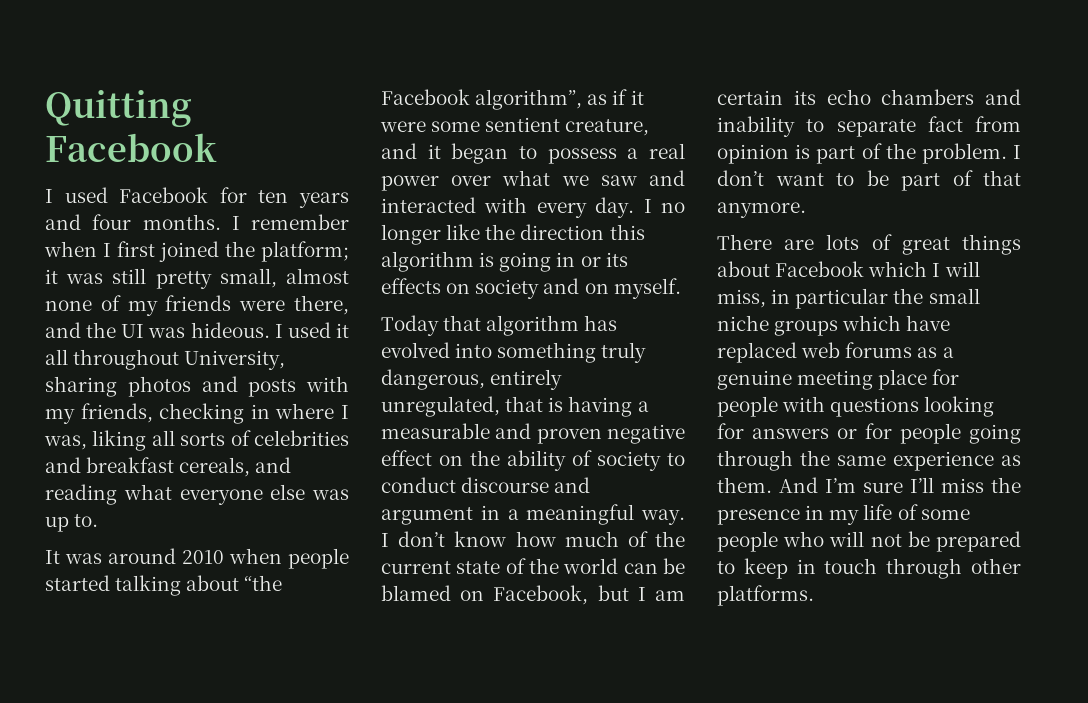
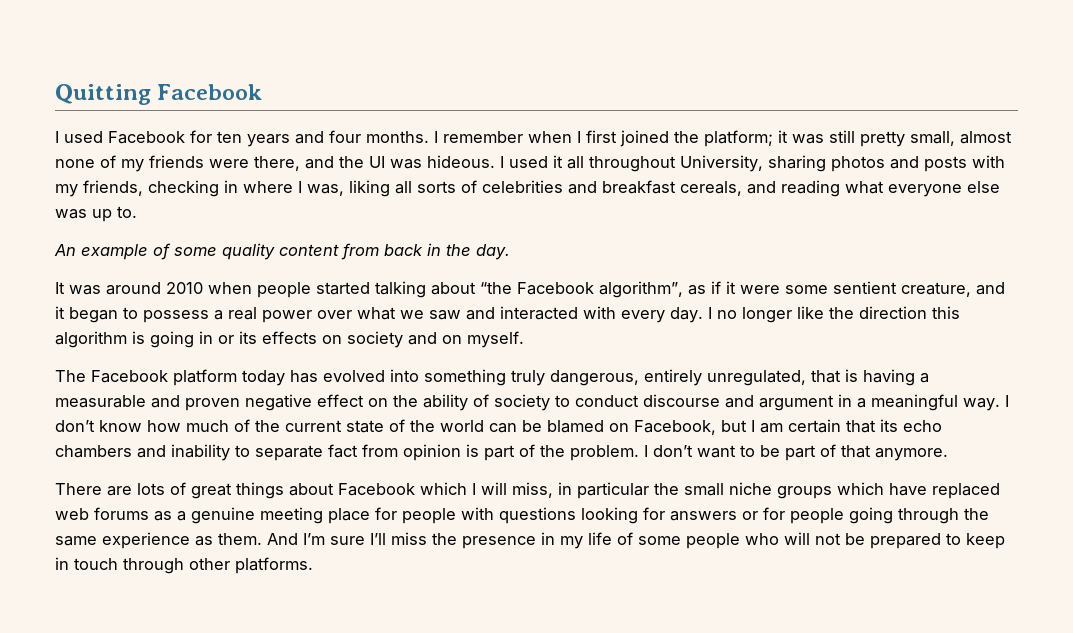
+ An example of some quality content from back in the day.
- Today that algorithm has evolved into something truly dangerous, entirely unregulated, that is having a measurable and proven negative effect on the ability of society to conduct discourse and argument in a meaningful way.
+ The Facebook platform today has evolved into something truly dangerous, entirely unregulated, that is having a measurable and proven negative effect on the ability of society to conduct discourse and argument in a meaningful way.
- I don’t know how much of the current state of the world can be blamed on Facebook, but I am certain its echo chambers and inability to separate fact from opinion is part of the problem.
+ I don’t know how much of the current state of the world can be blamed on Facebook, but I am certain that its echo chambers and inability to separate fact from opinion is part of the problem.

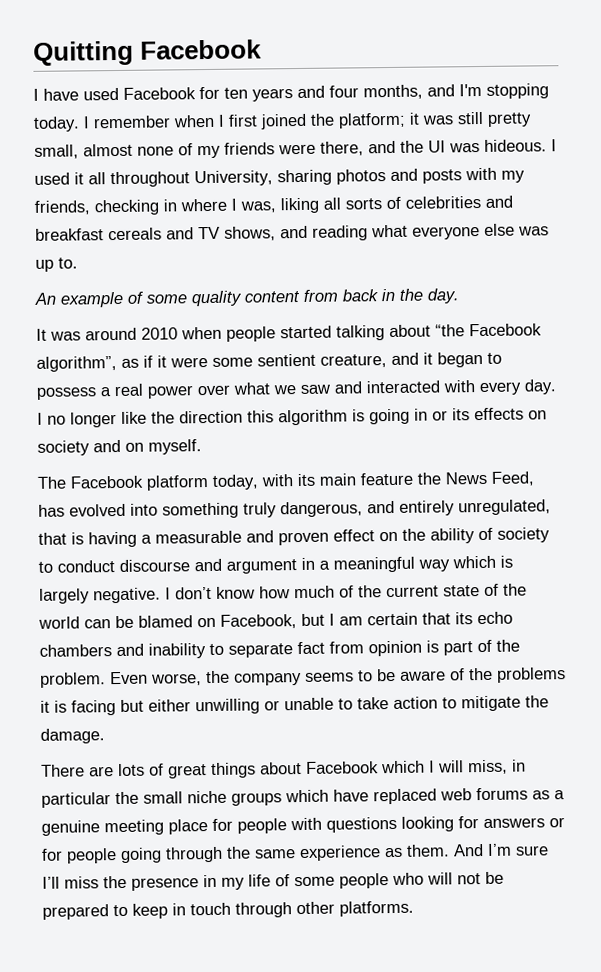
- I used Facebook for ten years and four months.
+ I have used Facebook for ten years and four months, and I'm stopping today.
- I used it all throughout University, sharing photos and posts with my friends, checking in where I was, liking all sorts of celebrities and breakfast cereals, and reading what everyone else was up to.
+ I used it all throughout University, sharing photos and posts with my friends, checking in where I was, liking all sorts of celebrities and breakfast cereals and TV shows, and reading what everyone else was up to.
- The Facebook platform today has evolved into something truly dangerous, entirely unregulated, that is having a measurable and proven negative effect on the ability of society to conduct discourse and argument in a meaningful way.
+ The Facebook platform today, with its main feature the News Feed, has evolved into something truly dangerous, and entirely unregulated, that is having a measurable and proven effect on the ability of society to conduct discourse and argument in a meaningful way which is largely negative.
- I don’t want to be part of that anymore.
+ Even worse, the company seems to be aware of the problems it is facing but either unwilling or unable to take action to mitigate the damage.

